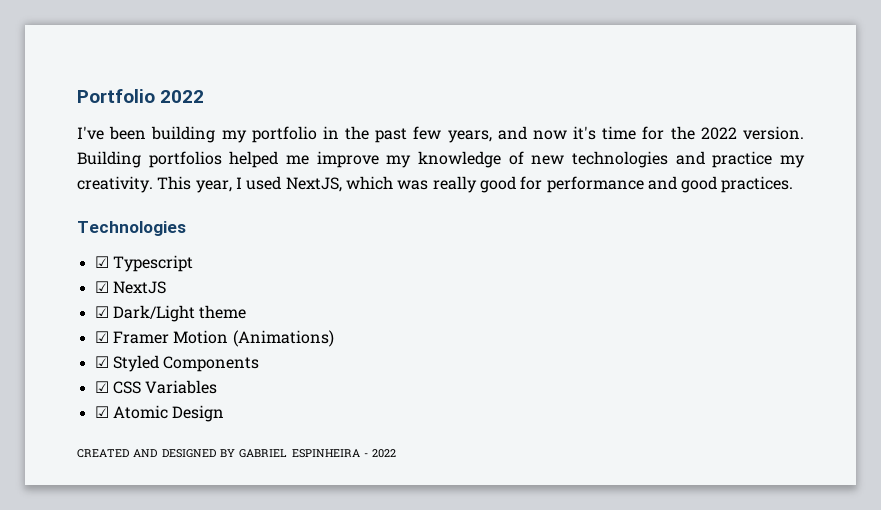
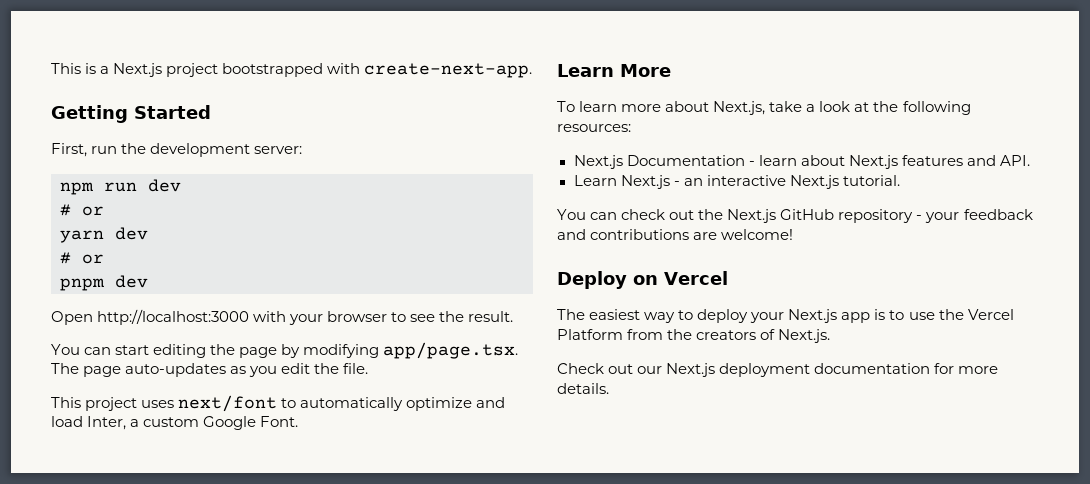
- Portfolio 2022
- I've been building my portfolio in the past few years, and now it's time for the 2022 version. Building portfolios helped me improve my knowledge of new technologies and practice my creativity. This year, I used NextJS, which was really good for performance and good practices.
- Technologies
- ☑ Typescript
- ☑ NextJS
- ☑ Dark/Light theme
- ☑ Framer Motion (Animations)
- ☑ Styled Components
- ☑ CSS Variables
- ☑ Atomic Design
- CREATED AND DESIGNED BY GABRIEL ESPINHEIRA - 2022
+ This is a Next.js project bootstrapped with create-next-app.
+ Getting Started
+ First, run the development server:
+ npm run dev
+ # or
+ yarn dev
+ # or
+ pnpm dev
+ Open http://localhost:3000 with your browser to see the result.
+ You can start editing the page by modifying app/page.tsx. The page auto-updates as you edit the file.
+ This project uses next/font to automatically optimize and load Inter, a custom Google Font.
+ Learn More
+ To learn more about Next.js, take a look at the following resources:
+ Next.js Documentation - learn about Next.js features and API.
+ Learn Next.js - an interactive Next.js tutorial.
+ You can check out the Next.js GitHub repository - your feedback and contributions are welcome!
+ Deploy on Vercel
+ The easiest way to deploy your Next.js app is to use the Vercel Platform from the creators of Next.js.
+ Check out our Next.js deployment documentation for more details.

